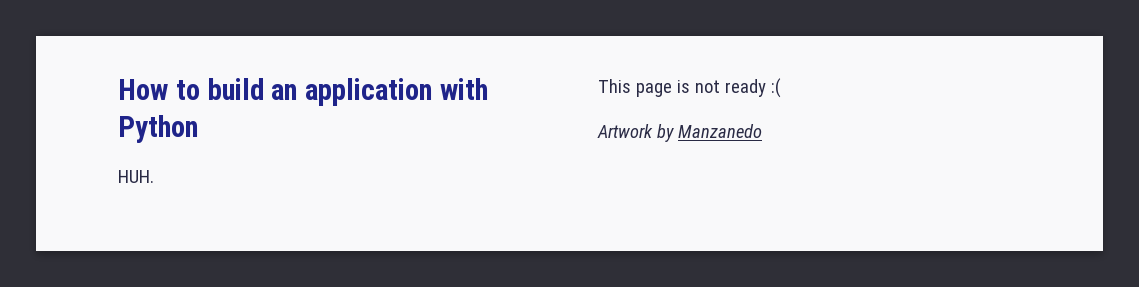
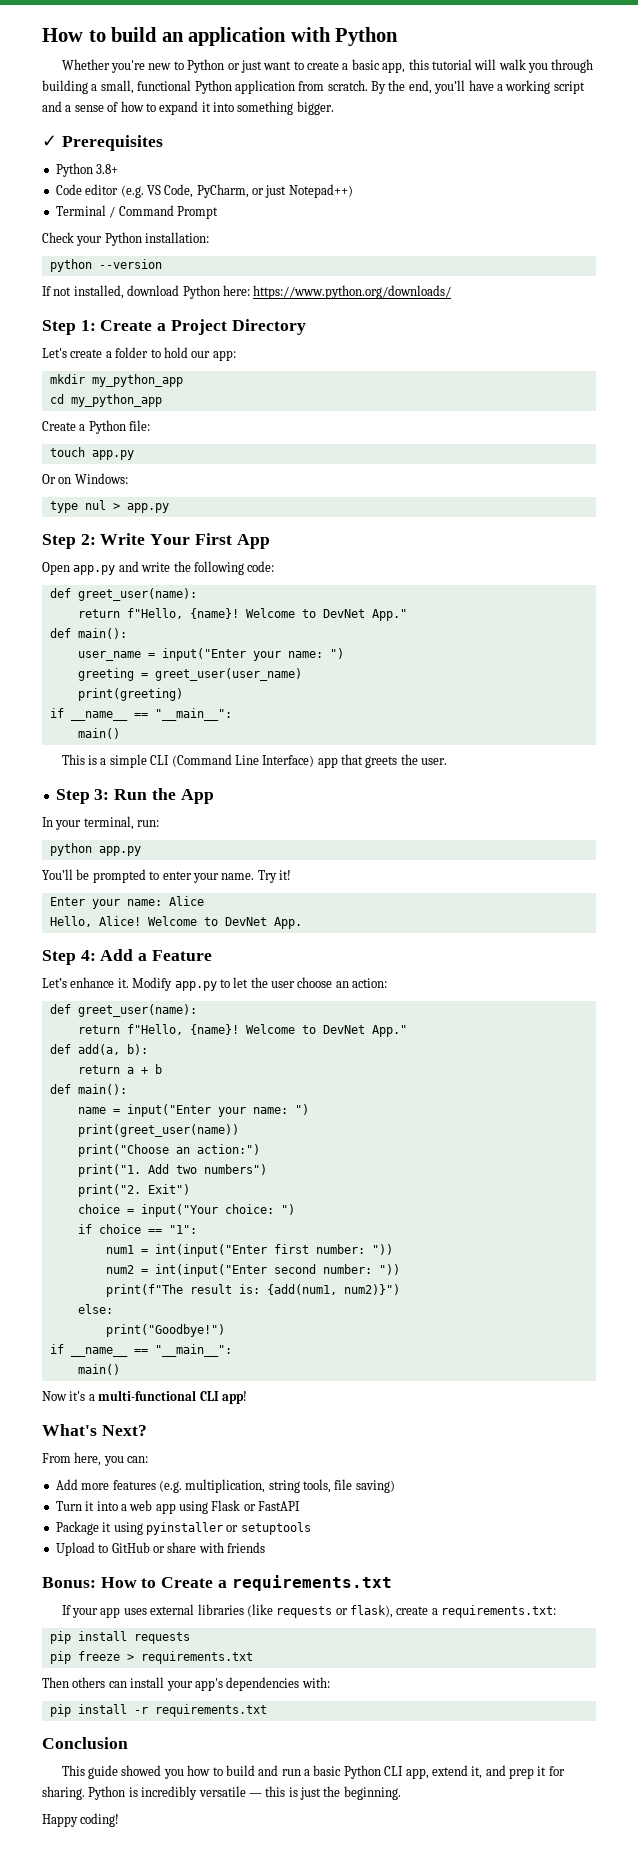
- HUH.
- This page is not ready :(
- Artwork by Manzanedo
+ Whether you're new to Python or just want to create a basic app, this tutorial will walk you through building a small, functional Python application from scratch. By the end, you’ll have a working script and a sense of how to expand it into something bigger.
+ ✓ Prerequisites
+ Python 3.8+
+ Code editor (e.g. VS Code, PyCharm, or just Notepad++)
+ Terminal / Command Prompt
+ Check your Python installation:
+ python --version
+ If not installed, download Python here: https://www.python.org/downloads/
+ Step 1: Create a Project Directory
+ Let's create a folder to hold our app:
+ mkdir my_python_app
+ cd my_python_app
+ Create a Python file:
+ touch app.py
+ Or on Windows:
+ type nul > app.py
+ Step 2: Write Your First App
+ Open app.py and write the following code:
+ def greet_user(name):
+ return f"Hello, {name}! Welcome to DevNet App."
+ def main():
+ user_name = input("Enter your name: ")
+ greeting = greet_user(user_name)
+ print(greeting)
+ if __name__ == "__main__":
+ main()
+ This is a simple CLI (Command Line Interface) app that greets the user.
+ Step 3: Run the App
+ In your terminal, run:
+ python app.py
+ You’ll be prompted to enter your name. Try it!
+ Enter your name: Alice
+ Hello, Alice! Welcome to DevNet App.
+ Step 4: Add a Feature
+ Let’s enhance it. Modify app.py to let the user choose an action:
+ def greet_user(name):
+ return f"Hello, {name}! Welcome to DevNet App."
+ def add(a, b):
+ return a + b
+ def main():
+ name = input("Enter your name: ")
+ print(greet_user(name))
+ print("Choose an action:")
+ print("1. Add two numbers")
+ print("2. Exit")
+ choice = input("Your choice: ")
+ if choice == "1":
+ num1 = int(input("Enter first number: "))
+ num2 = int(input("Enter second number: "))
+ print(f"The result is: {add(num1, num2)}")
+ else:
+ print("Goodbye!")
+ if __name__ == "__main__":
+ main()
+ Now it's a multi-functional CLI app!
+ What's Next?
+ From here, you can:
+ Add more features (e.g. multiplication, string tools, file saving)
+ Turn it into a web app using Flask or FastAPI
+ Package it using pyinstaller or setuptools
+ Upload to GitHub or share with friends
+ Bonus: How to Create a requirements.txt
+ If your app uses external libraries (like requests or flask), create a requirements.txt:
+ pip install requests
+ pip freeze > requirements.txt
+ Then others can install your app's dependencies with:
+ pip install -r requirements.txt
+ Conclusion
+ This guide showed you how to build and run a basic Python CLI app, extend it, and prep it for sharing. Python is incredibly versatile — this is just the beginning.
+ Happy coding!

